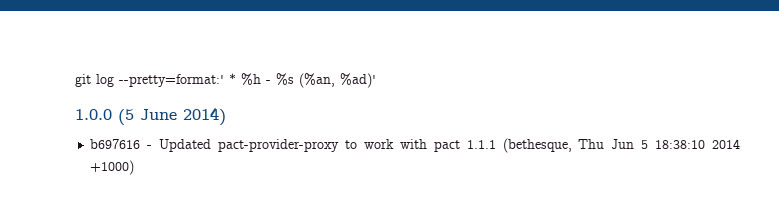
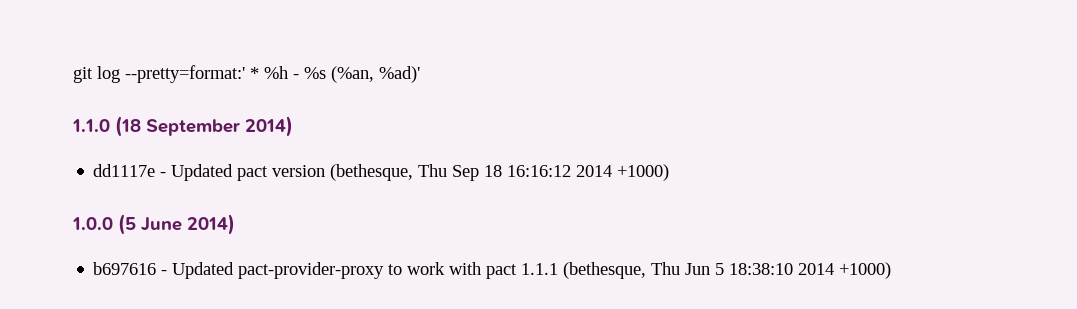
+ 1.1.0 (18 September 2014)
+ dd1117e - Updated pact version (bethesque, Thu Sep 18 16:16:12 2014 +1000)

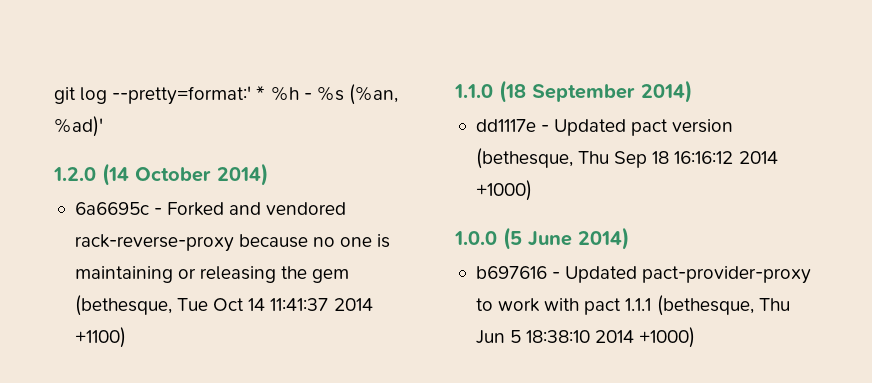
+ 1.2.0 (14 October 2014)
+ 6a6695c - Forked and vendored rack-reverse-proxy because no one is maintaining or releasing the gem (bethesque, Tue Oct 14 11:41:37 2014 +1100)

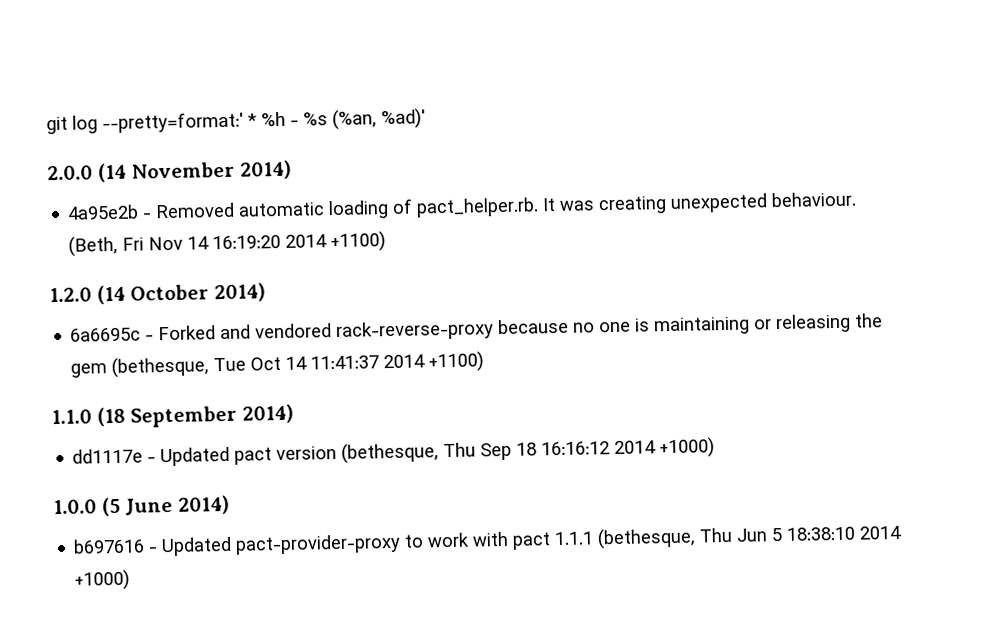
+ 2.0.0 (14 November 2014)
+ 4a95e2b - Removed automatic loading of pact_helper.rb. It was creating unexpected behaviour. (Beth, Fri Nov 14 16:19:20 2014 +1100)

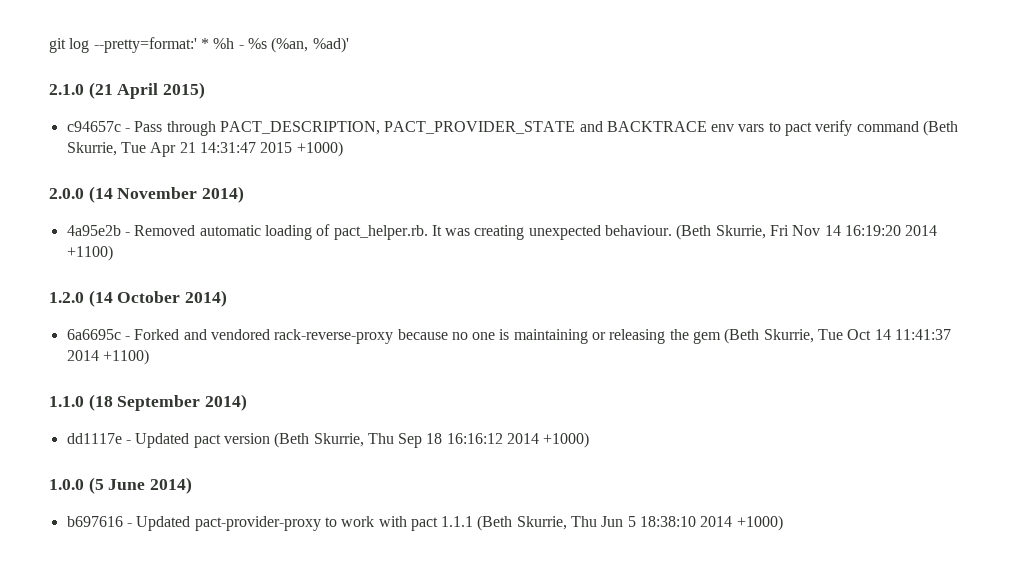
+ 2.1.0 (21 April 2015)
+ c94657c - Pass through PACT_DESCRIPTION, PACT_PROVIDER_STATE and BACKTRACE env vars to pact verify command (Beth Skurrie, Tue Apr 21 14:31:47 2015 +1000)
- (Beth, Fri Nov 14 16:19:20 2014 +1100)
+ (Beth Skurrie, Fri Nov 14 16:19:20 2014 +1100)
- 6a6695c - Forked and vendored rack-reverse-proxy because no one is maintaining or releasing the gem (bethesque, Tue Oct 14 11:41:37 2014 +1100)
+ 6a6695c - Forked and vendored rack-reverse-proxy because no one is maintaining or releasing the gem (Beth Skurrie, Tue Oct 14 11:41:37 2014 +1100)
- dd1117e - Updated pact version (bethesque, Thu Sep 18 16:16:12 2014 +1000)
+ dd1117e - Updated pact version (Beth Skurrie, Thu Sep 18 16:16:12 2014 +1000)
- b697616 - Updated pact-provider-proxy to work with pact 1.1.1 (bethesque, Thu Jun 5 18:38:10 2014 +1000)
+ b697616 - Updated pact-provider-proxy to work with pact 1.1.1 (Beth Skurrie, Thu Jun 5 18:38:10 2014 +1000)

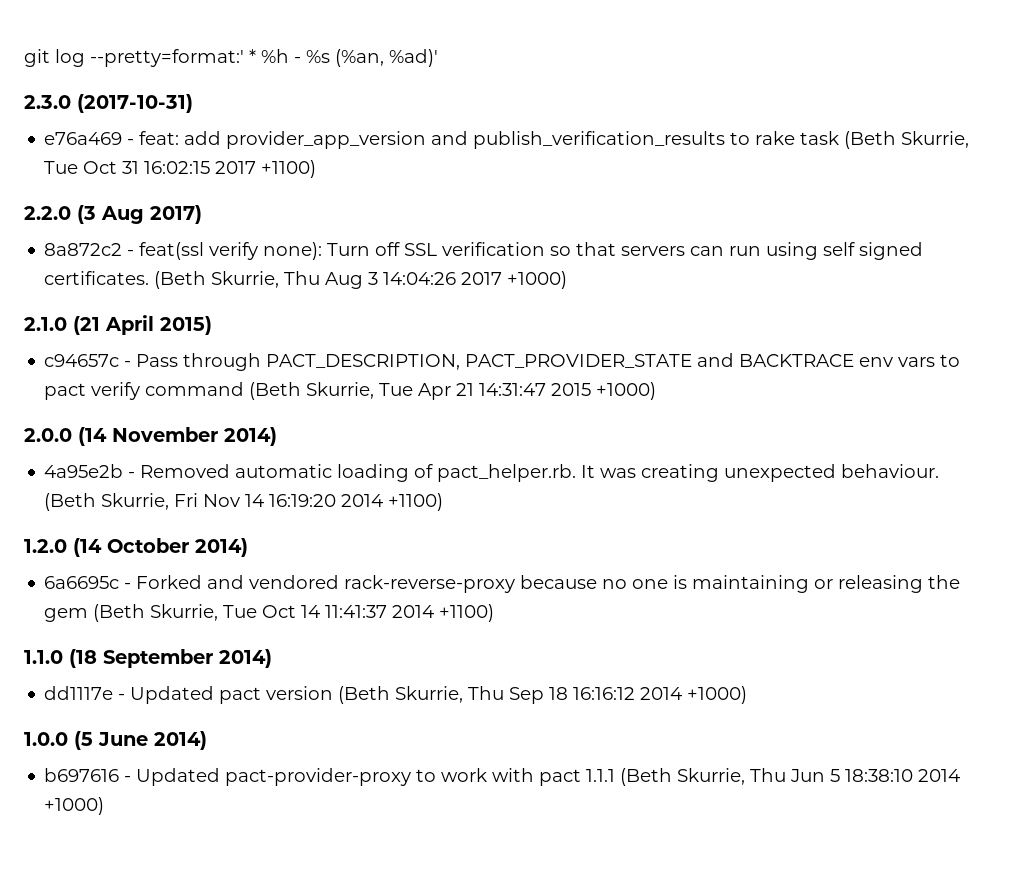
+ 2.3.0 (2017-10-31)
+ e76a469 - feat: add provider_app_version and publish_verification_results to rake task (Beth Skurrie, Tue Oct 31 16:02:15 2017 +1100)
+ 2.2.0 (3 Aug 2017)
+ 8a872c2 - feat(ssl verify none): Turn off SSL verification so that servers can run using self signed certificates. (Beth Skurrie, Thu Aug 3 14:04:26 2017 +1000)

